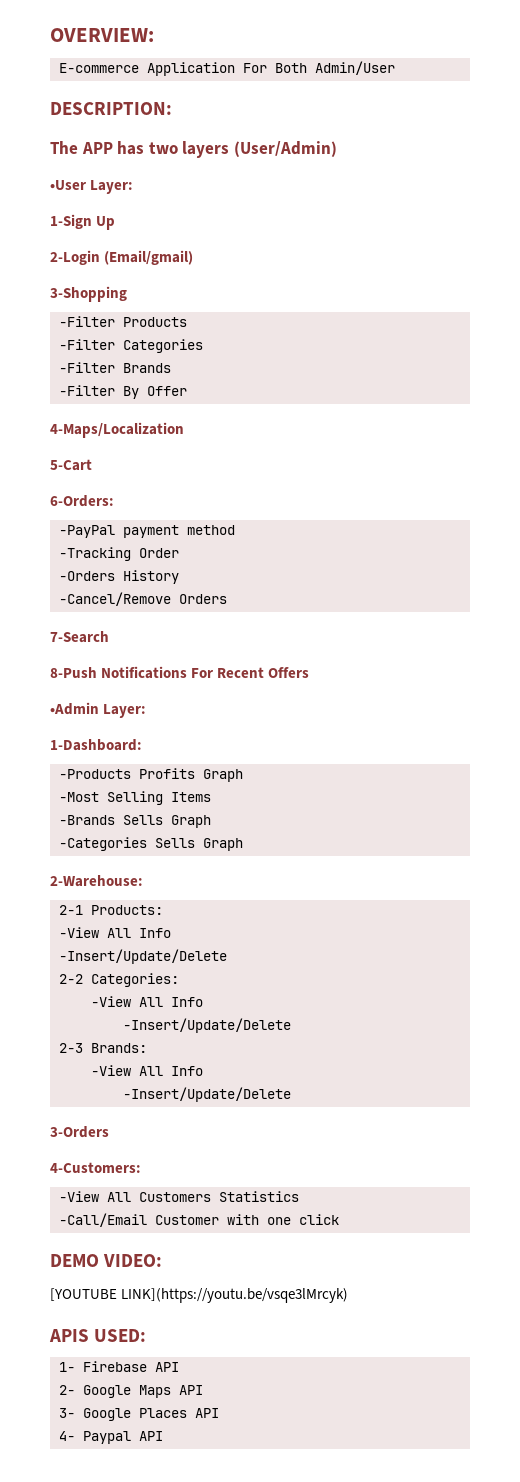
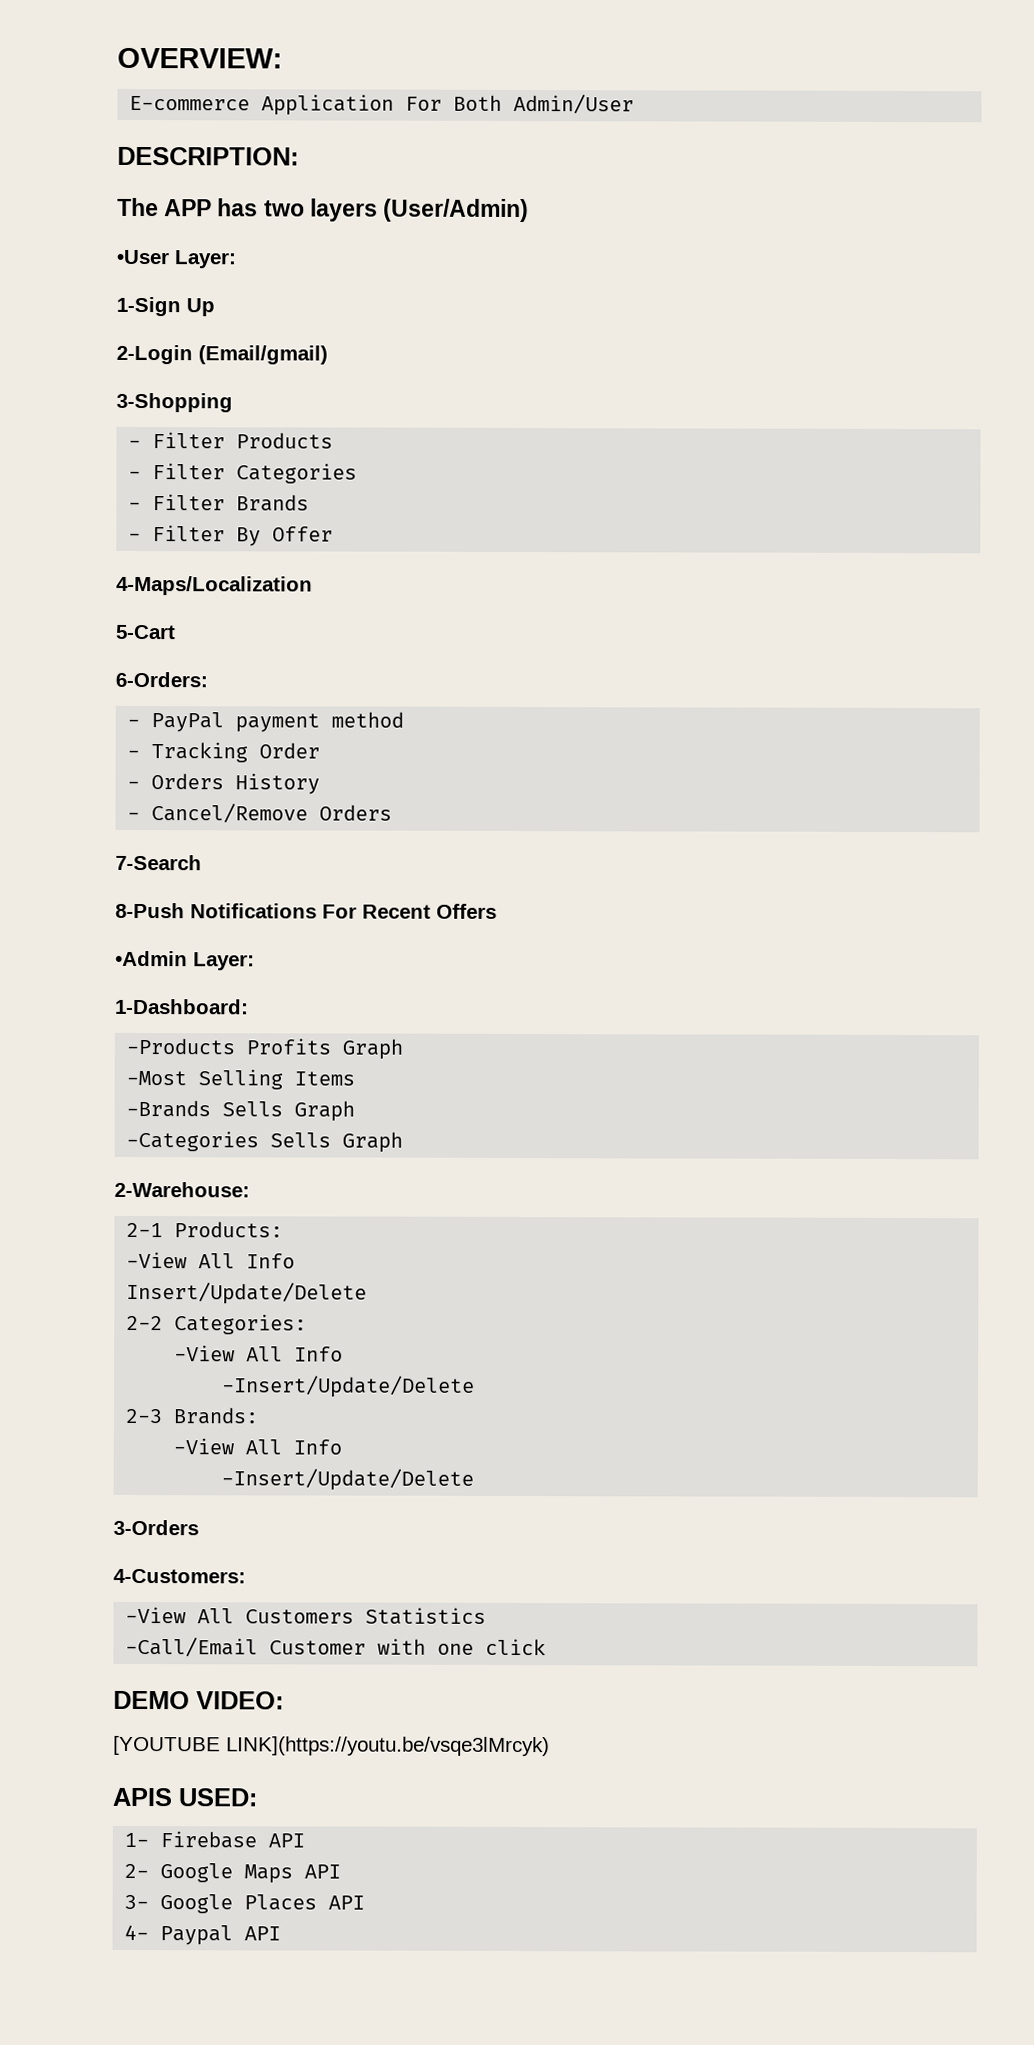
- -Filter Products
+ - Filter Products
- -Filter Categories
+ - Filter Categories
- -Filter Brands
+ - Filter Brands
- -Filter By Offer
+ - Filter By Offer
- -PayPal payment method
+ - PayPal payment method
- -Tracking Order
+ - Tracking Order
- -Orders History
+ - Orders History
- -Cancel/Remove Orders
+ - Cancel/Remove Orders
  2-1 Products:
  -View All Info
- -Insert/Update/Delete
+ Insert/Update/Delete

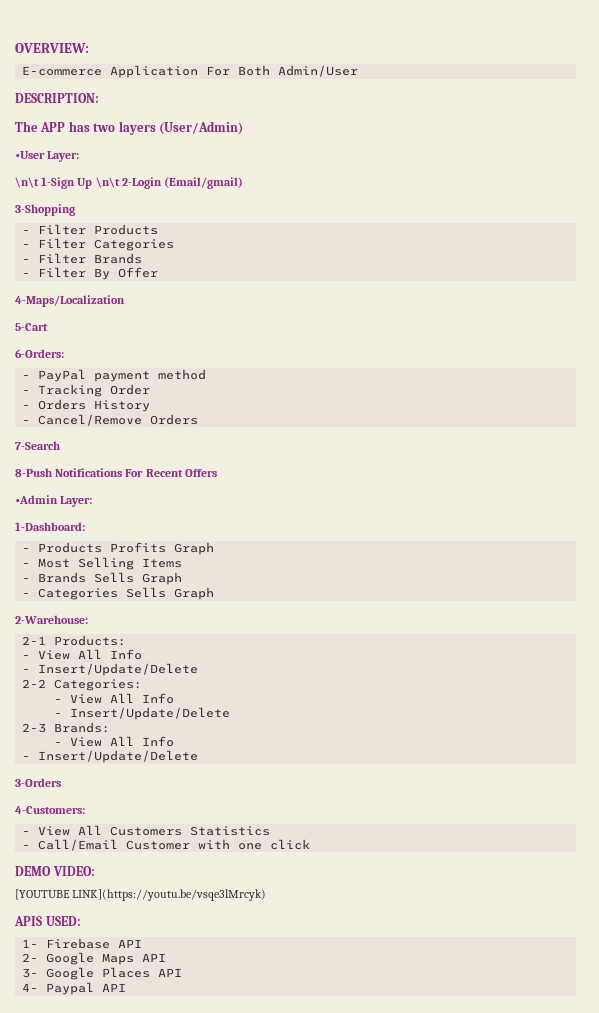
- 1-Sign Up
- 2-Login (Email/gmail)
+ \n\t 1-Sign Up \n\t 2-Login (Email/gmail)
- -Products Profits Graph
+ - Products Profits Graph
- -Most Selling Items
+ - Most Selling Items
- -Brands Sells Graph
- -Categories Sells Graph
+ - Brands Sells Graph
+ - Categories Sells Graph
  2-1 Products:
- -View All Info
- Insert/Update/Delete
+ - View All Info
+ - Insert/Update/Delete
  2-2 Categories:
- -View All Info
- -Insert/Update/Delete
+ - View All Info
+ - Insert/Update/Delete
  2-3 Brands:
- -View All Info
- -Insert/Update/Delete
+ - View All Info
+ - Insert/Update/Delete
- -View All Customers Statistics
+ - View All Customers Statistics
- -Call/Email Customer with one click
+ - Call/Email Customer with one click

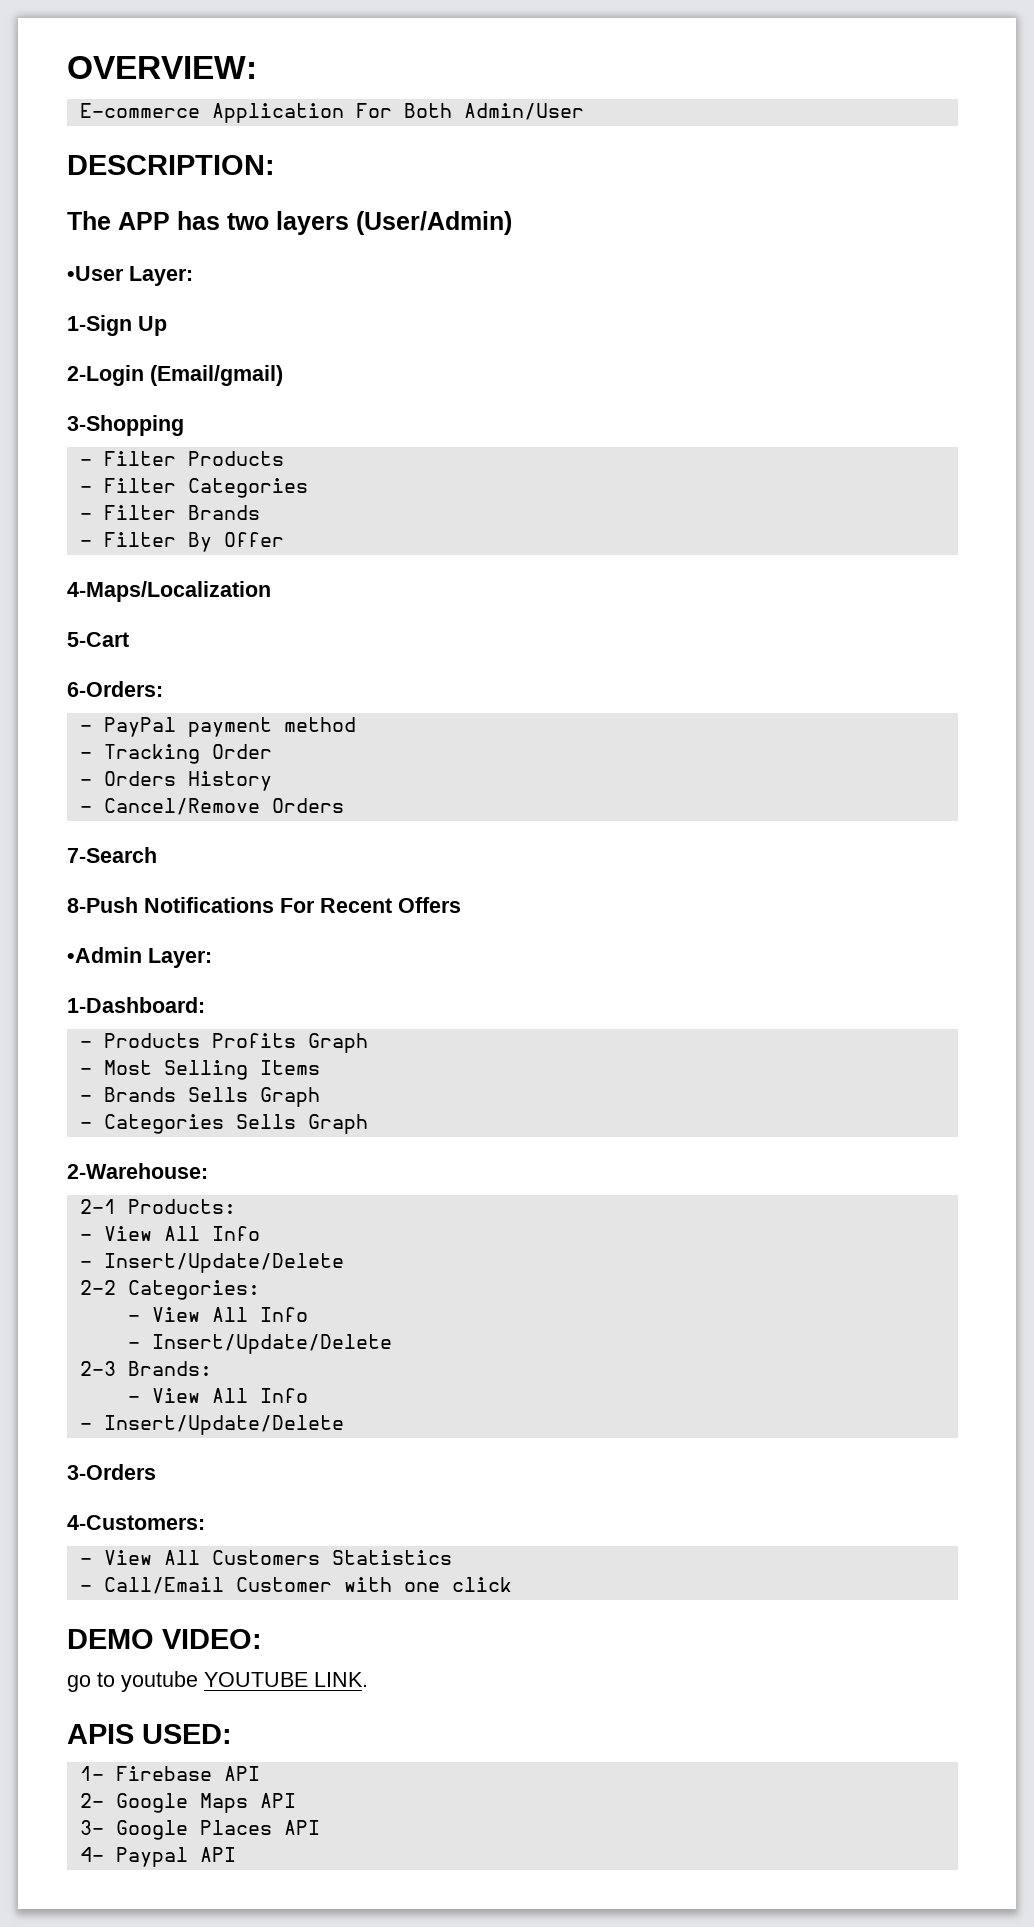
- \n\t 1-Sign Up \n\t 2-Login (Email/gmail)
+ 1-Sign Up
+ 2-Login (Email/gmail)
- [YOUTUBE LINK](https://youtu.be/vsqe3lMrcyk)
+ go to youtube YOUTUBE LINK.

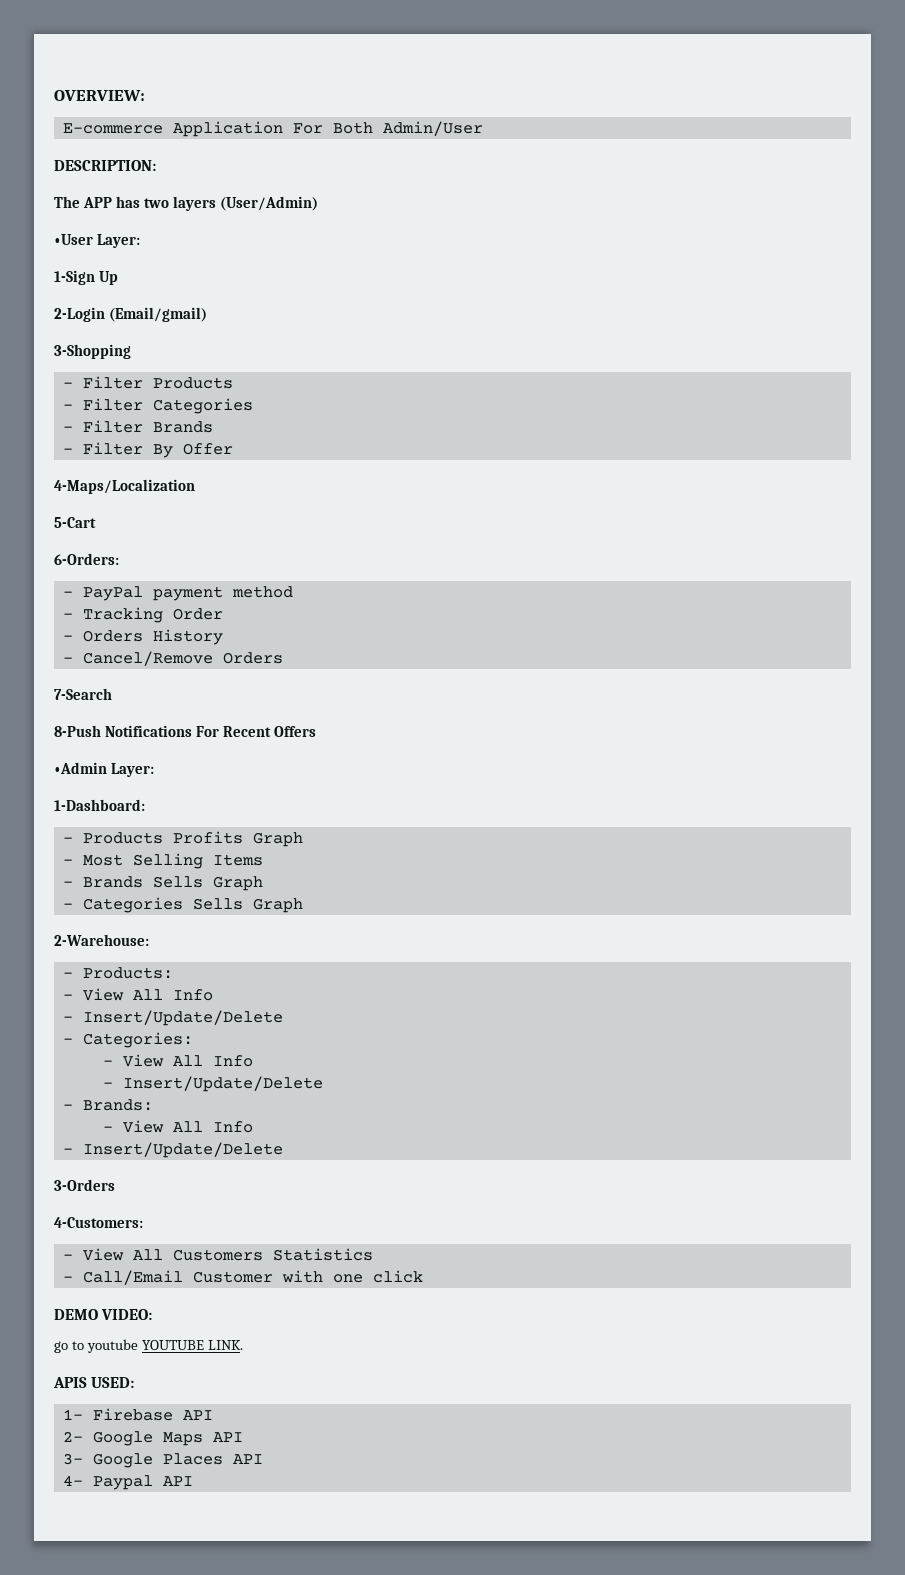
- 2-1 Products:
+ - Products:
- 2-2 Categories:
+ - Categories:
- 2-3 Brands:
+ - Brands:

